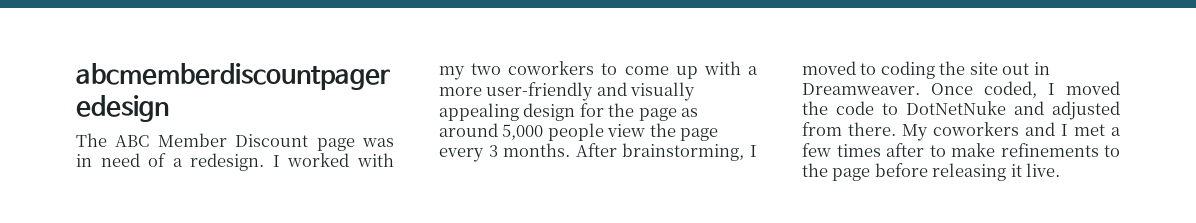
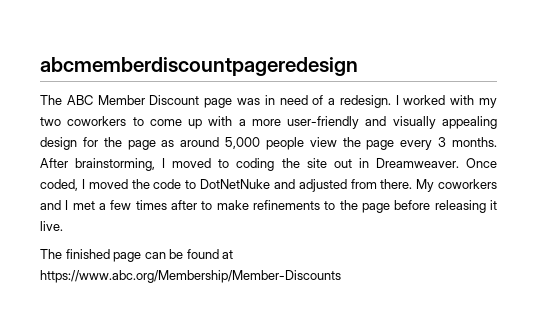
+ The finished page can be found at https://www.abc.org/Membership/Member-Discounts

